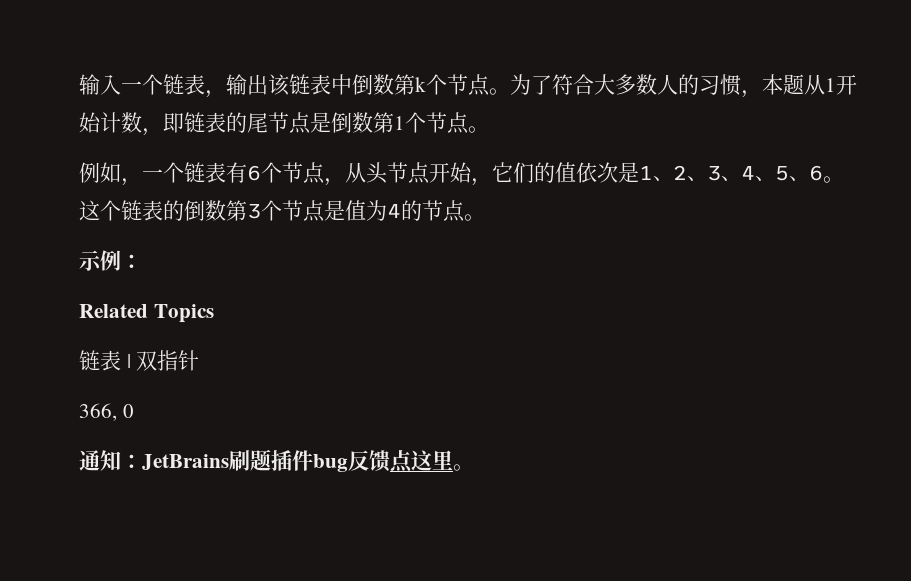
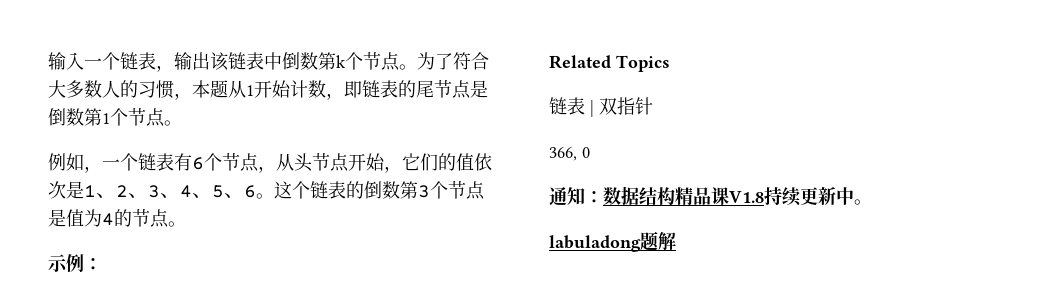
- 通知：JetBrains刷题插件bug反馈点这里。
+ 通知：数据结构精品课V1.8持续更新中。
+ labuladong题解

